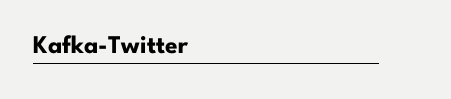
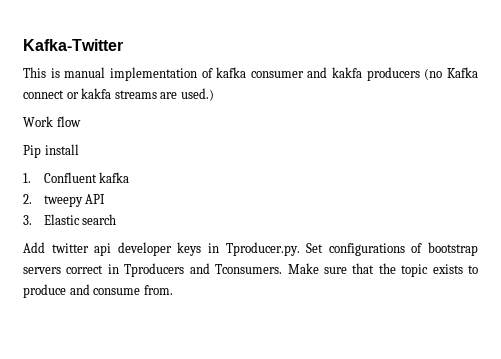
+ This is manual implementation of kafka consumer and kakfa producers (no Kafka connect or kakfa streams are used.)
+ Work flow
+ Pip install
+ 1. Confluent kafka
+ 2. tweepy API
+ 3. Elastic search
+ Add twitter api developer keys in Tproducer.py. Set configurations of bootstrap servers correct in Tproducers and Tconsumers. Make sure that the topic exists to produce and consume from.

